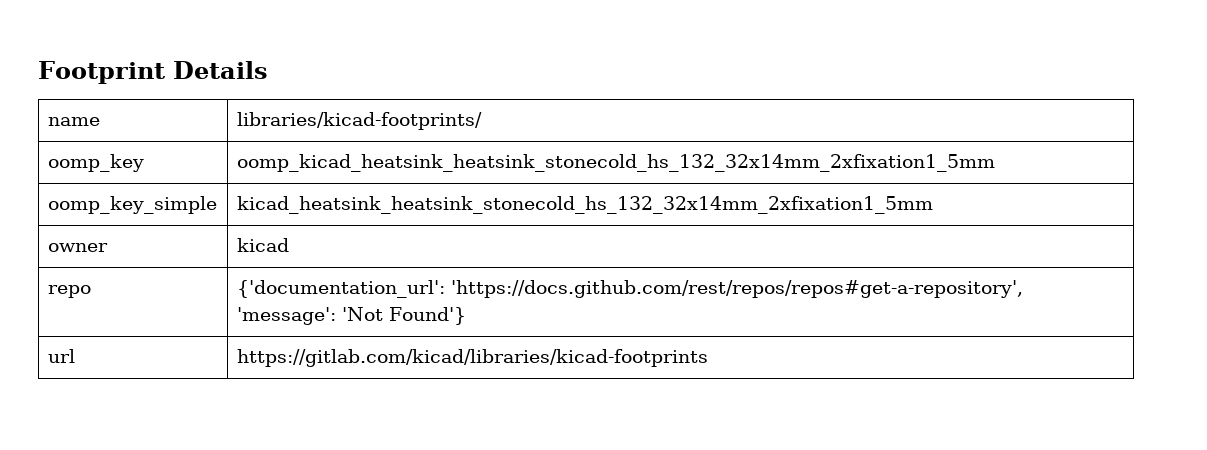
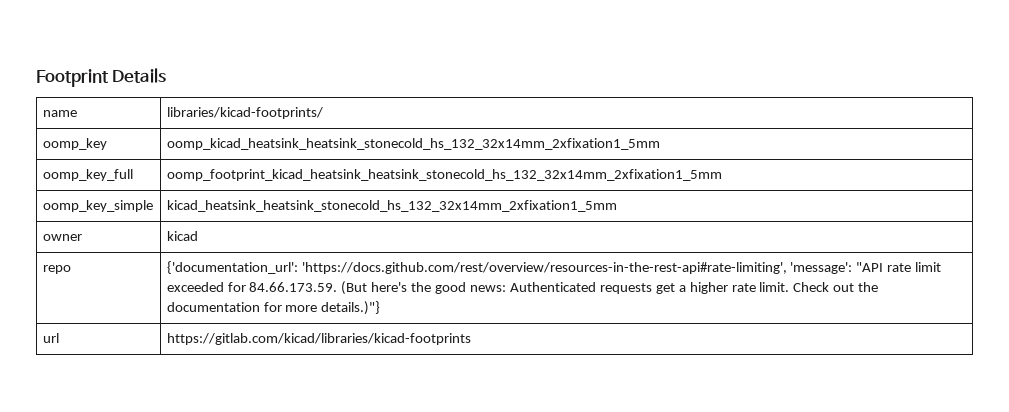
+ oomp_key_full | oomp_footprint_kicad_heatsink_heatsink_stonecold_hs_132_32x14mm_2xfixation1_5mm
- repo | {'documentation_url': 'https://docs.github.com/rest/repos/repos#get-a-repository', 'message': 'Not Found'}
+ repo | {'documentation_url': 'https://docs.github.com/rest/overview/resources-in-the-rest-api#rate-limiting', 'message': "API rate limit exceeded for 84.66.173.59. (But here's the good news: Authenticated requests get a higher rate limit. Check out the documentation for more details.)"}

